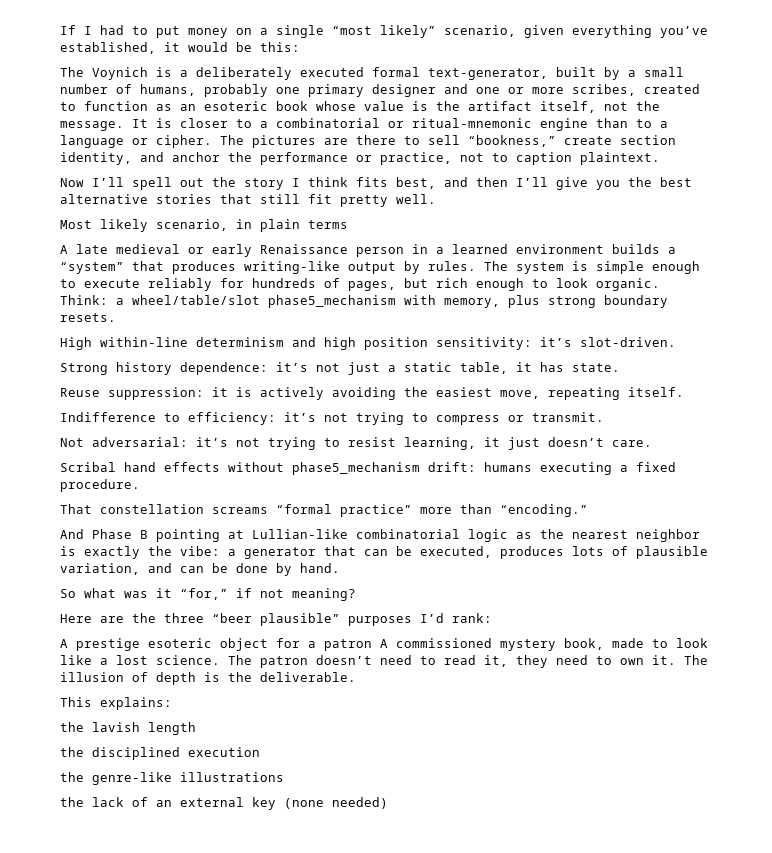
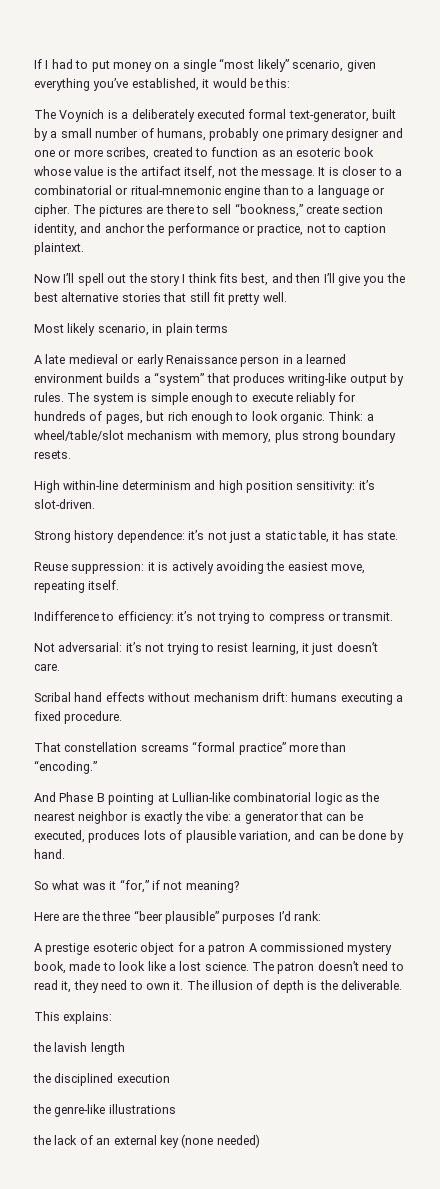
- Think: a wheel/table/slot phase5_mechanism with memory, plus strong boundary resets.
+ Think: a wheel/table/slot mechanism with memory, plus strong boundary resets.
- Scribal hand effects without phase5_mechanism drift: humans executing a fixed procedure.
+ Scribal hand effects without mechanism drift: humans executing a fixed procedure.

